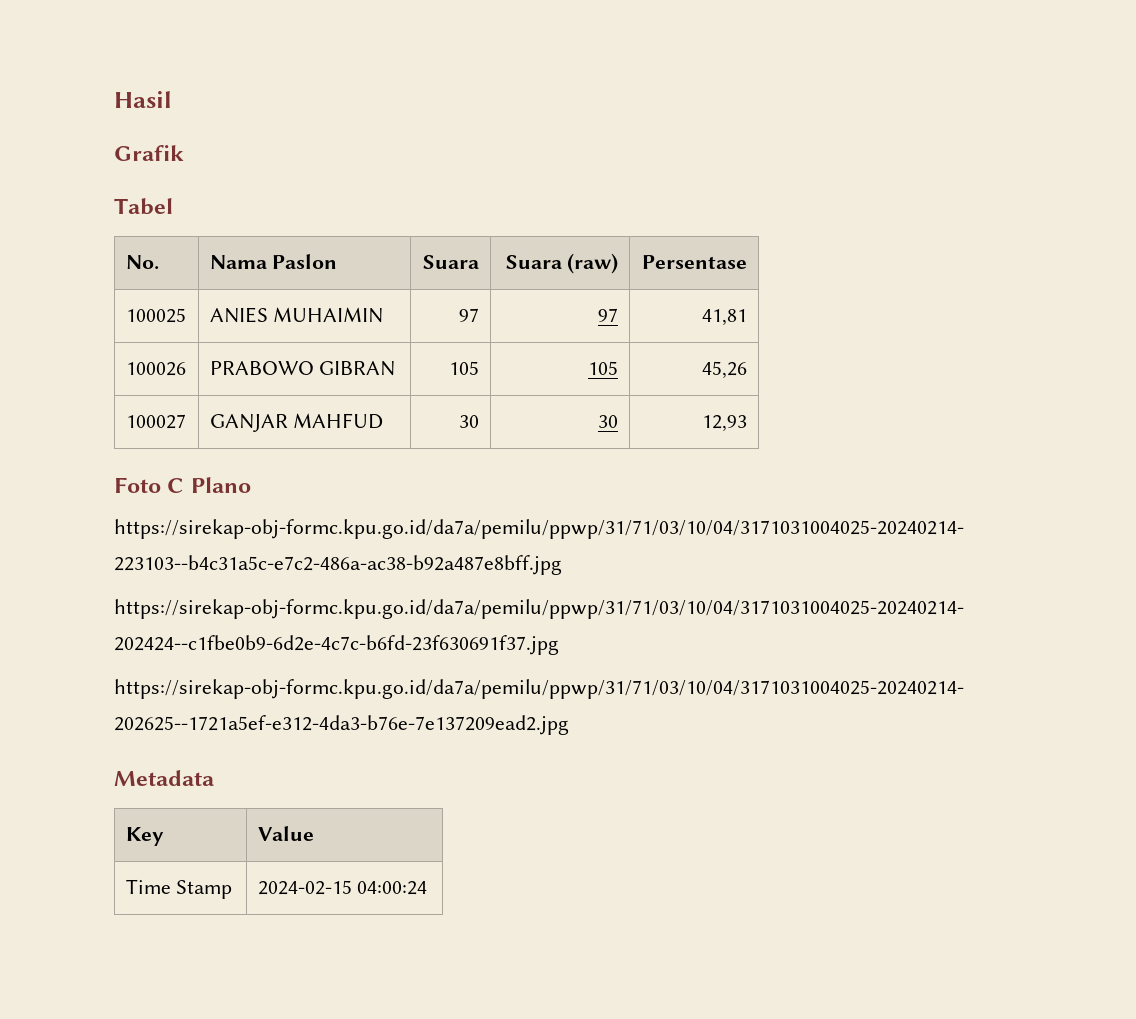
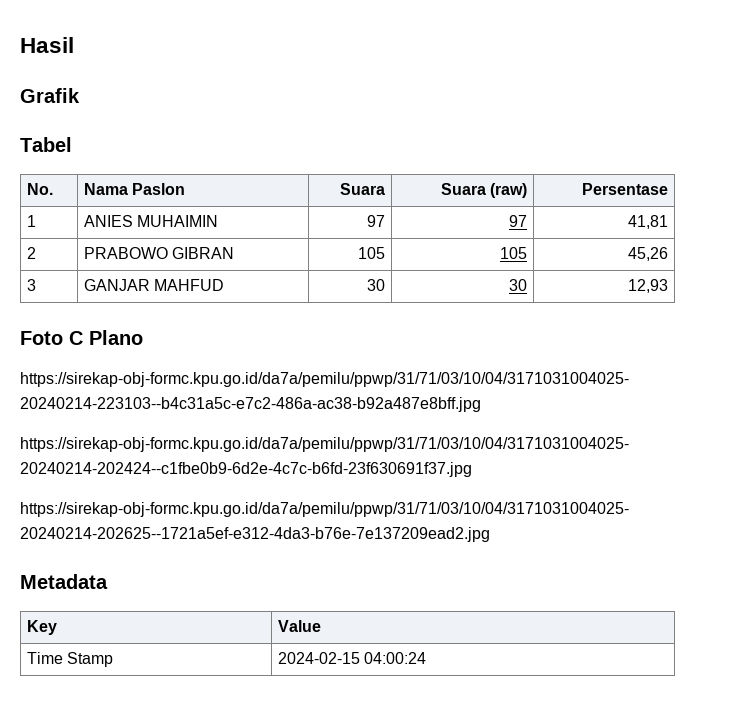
- 100025 | ANIES MUHAIMIN | 97 | 97 | 41,81
+ 1 | ANIES MUHAIMIN | 97 | 97 | 41,81
- 100026 | PRABOWO GIBRAN | 105 | 105 | 45,26
+ 2 | PRABOWO GIBRAN | 105 | 105 | 45,26
- 100027 | GANJAR MAHFUD | 30 | 30 | 12,93
+ 3 | GANJAR MAHFUD | 30 | 30 | 12,93

